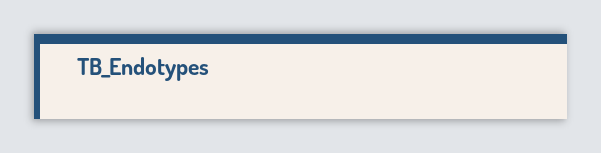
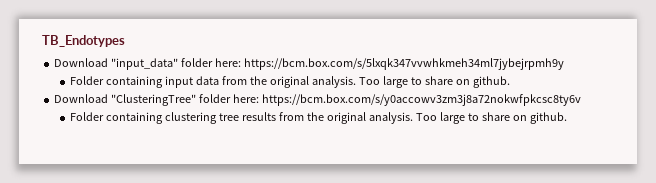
+ Download "input_data" folder here: https://bcm.box.com/s/5lxqk347vvwhkmeh34ml7jybejrpmh9y
+ Folder containing input data from the original analysis. Too large to share on github.
+ Download "ClusteringTree" folder here: https://bcm.box.com/s/y0accowv3zm3j8a72nokwfpkcsc8ty6v
+ Folder containing clustering tree results from the original analysis. Too large to share on github.

